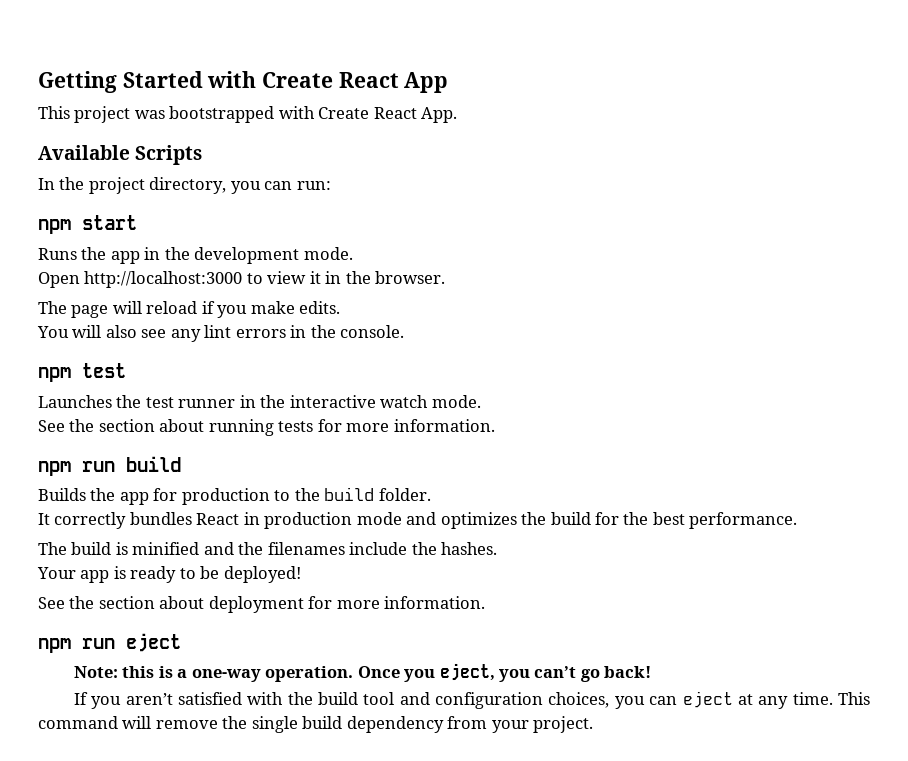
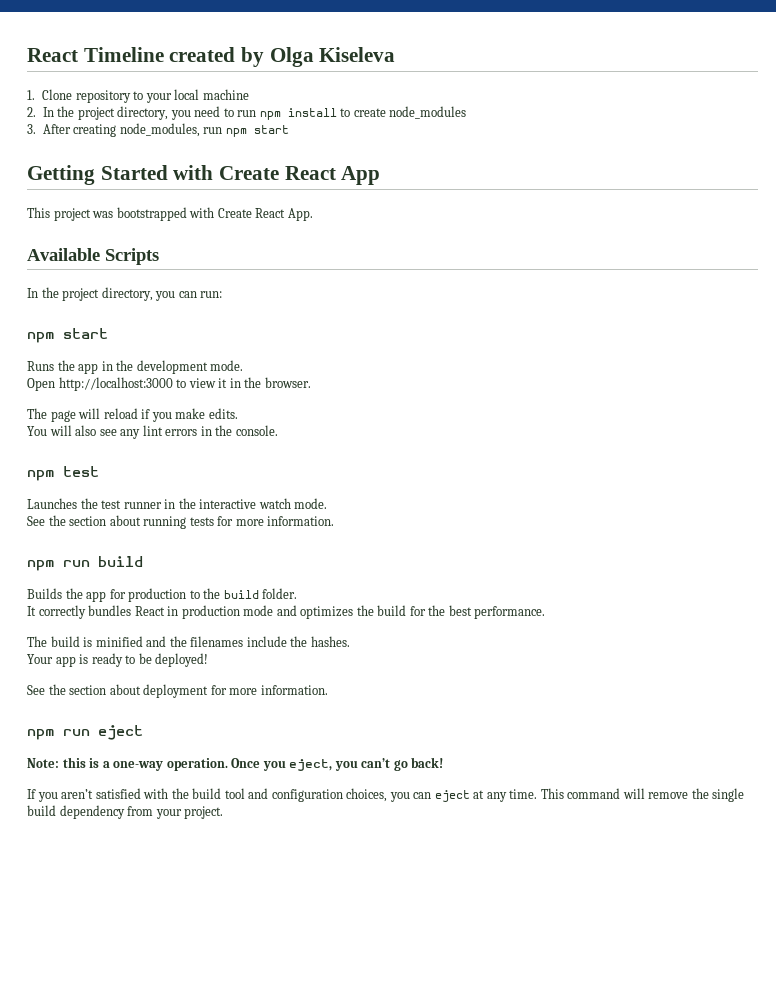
+ React Timeline created by Olga Kiseleva
+ 1. Clone repository to your local machine
+ 2. In the project directory, you need to run npm install to create node_modules
+ 3. After creating node_modules, run npm start

